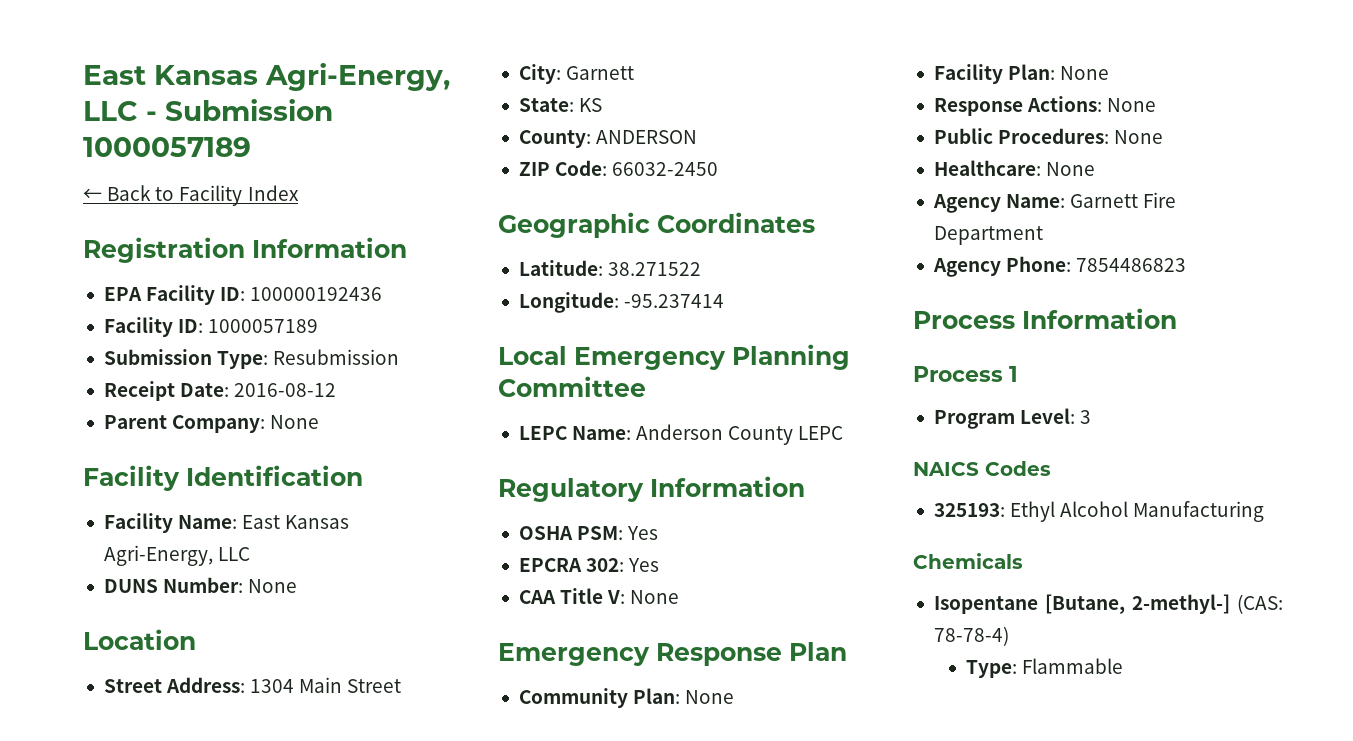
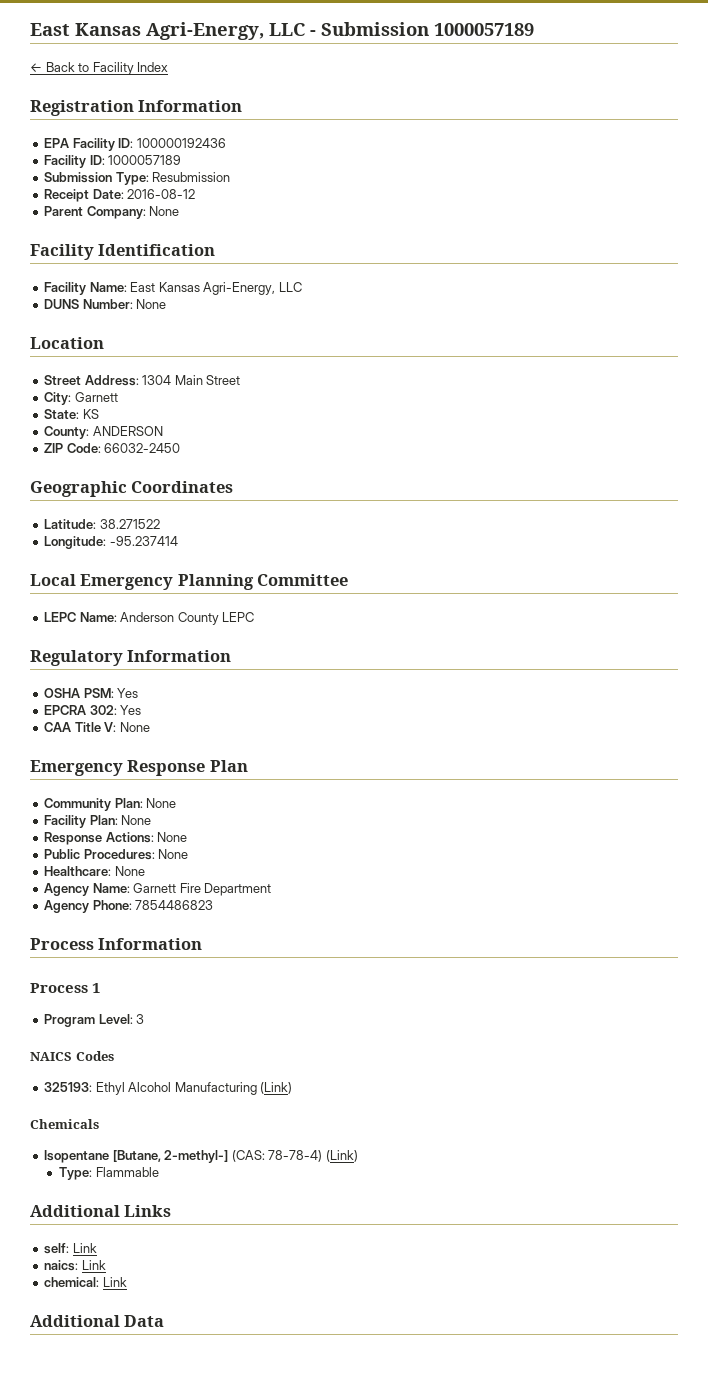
- 325193: Ethyl Alcohol Manufacturing
+ 325193: Ethyl Alcohol Manufacturing (Link)
- Isopentane [Butane, 2-methyl-] (CAS: 78-78-4)
+ Isopentane [Butane, 2-methyl-] (CAS: 78-78-4) (Link)
+ Additional Links
+ self: Link
+ naics: Link
+ chemical: Link
+ Additional Data

